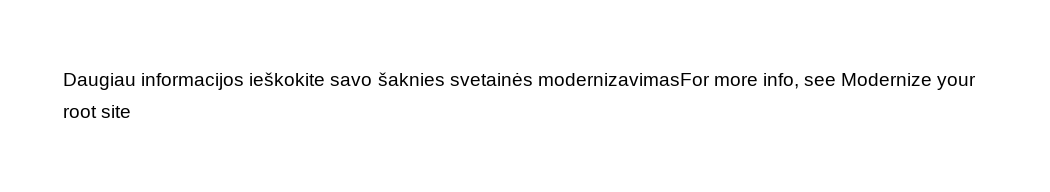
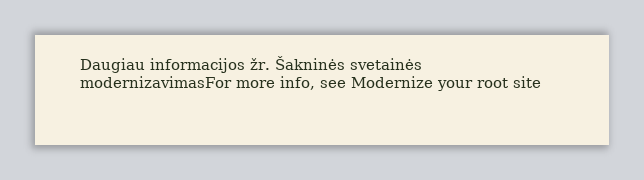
- Daugiau informacijos ieškokite savo šaknies svetainės modernizavimasFor more info, see Modernize your root site
+ Daugiau informacijos žr. Šakninės svetainės modernizavimasFor more info, see Modernize your root site

